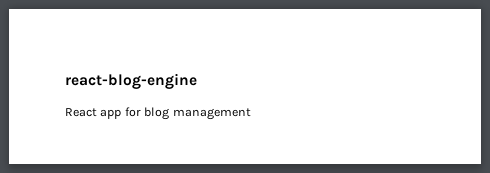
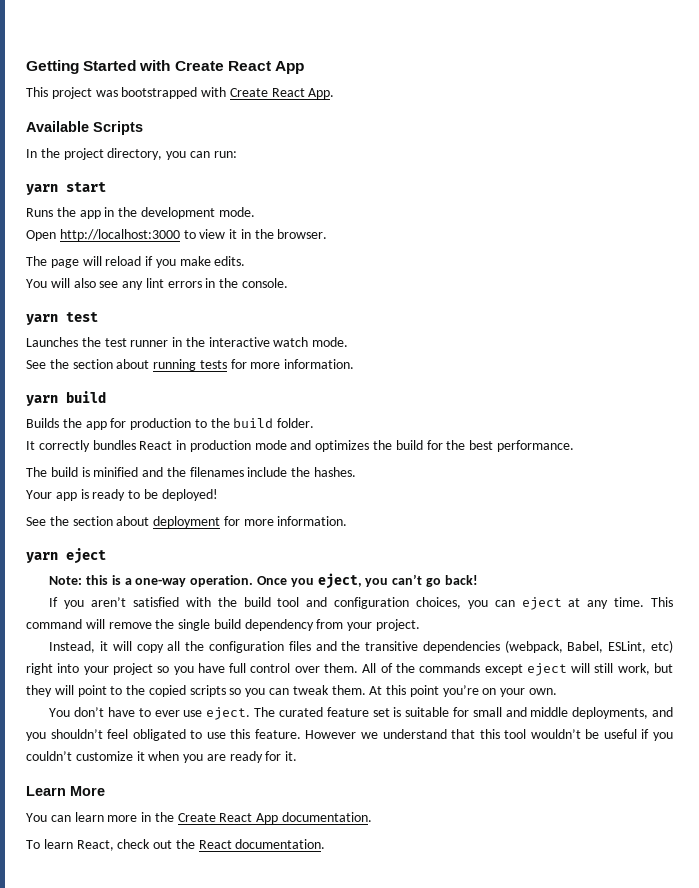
- react-blog-engine
- React app for blog management
+ Getting Started with Create React App
+ This project was bootstrapped with Create React App.
+ Available Scripts
+ In the project directory, you can run:
+ yarn start
+ Runs the app in the development mode.
+ Open http://localhost:3000 to view it in the browser.
+ The page will reload if you make edits.
+ You will also see any lint errors in the console.
+ yarn test
+ Launches the test runner in the interactive watch mode.
+ See the section about running tests for more information.
+ yarn build
+ Builds the app for production to the build folder.
+ It correctly bundles React in production mode and optimizes the build for the best performance.
+ The build is minified and the filenames include the hashes.
+ Your app is ready to be deployed!
+ See the section about deployment for more information.
+ yarn eject
+ Note: this is a one-way operation. Once you eject, you can’t go back!
+ If you aren’t satisfied with the build tool and configuration choices, you can eject at any time. This command will remove the single build dependency from your project.
+ Instead, it will copy all the configuration files and the transitive dependencies (webpack, Babel, ESLint, etc) right into your project so you have full control over them. All of the commands except eject will still work, but they will point to the copied scripts so you can tweak them. At this point you’re on your own.
+ You don’t have to ever use eject. The curated feature set is suitable for small and middle deployments, and you shouldn’t feel obligated to use this feature. However we understand that this tool wouldn’t be useful if you couldn’t customize it when you are ready for it.
+ Learn More
+ You can learn more in the Create React App documentation.
+ To learn React, check out the React documentation.

